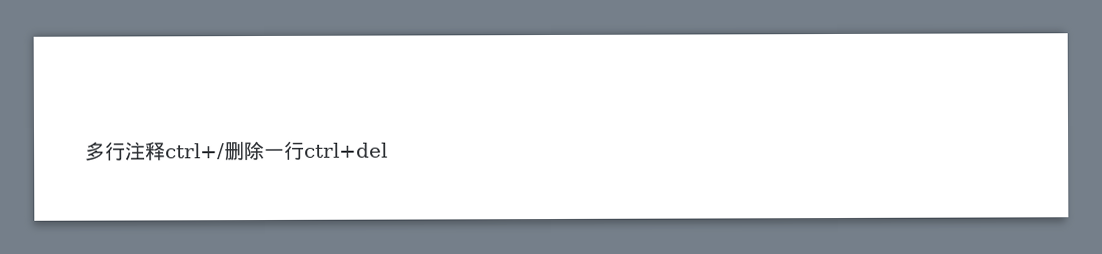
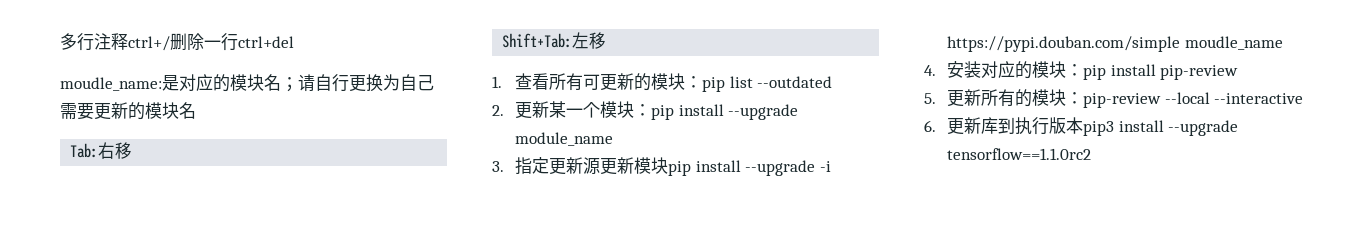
+ moudle_name:是对应的模块名；请自行更换为自己需要更新的模块名
+ Tab:右移
+ Shift+Tab:左移
+ 1.查看所有可更新的模块：pip list --outdated
+ 2.更新某一个模块：pip install --upgrade module_name
+ 3.指定更新源更新模块pip install --upgrade -i https://pypi.douban.com/simple moudle_name
+ 4.安装对应的模块：pip install pip-review
+ 5.更新所有的模块：pip-review --local --interactive
+ 6.更新库到执行版本pip3 install --upgrade tensorflow==1.1.0rc2

